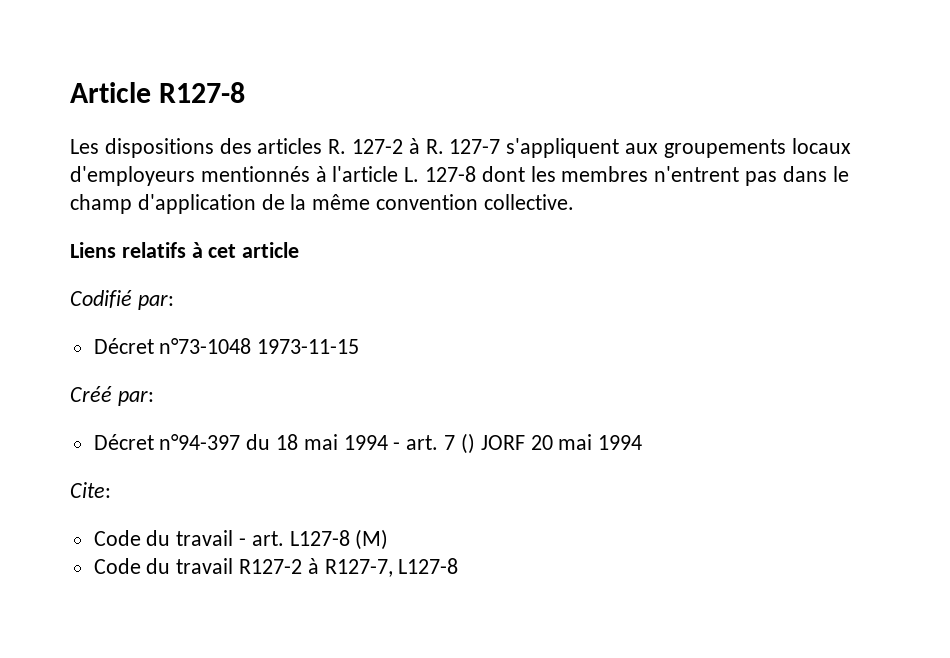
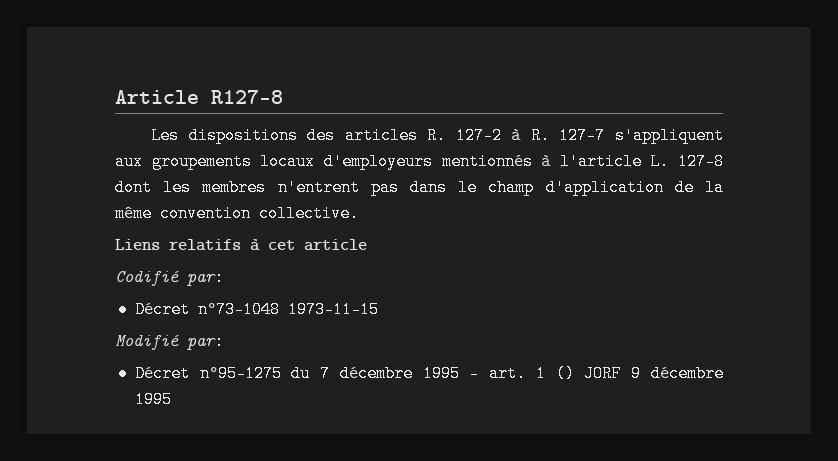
- Créé par:
- Décret n°94-397 du 18 mai 1994 - art. 7 () JORF 20 mai 1994
- Cite:
- Code du travail - art. L127-8 (M)
- Code du travail R127-2 à R127-7, L127-8
+ Modifié par:
+ Décret n°95-1275 du 7 décembre 1995 - art. 1 () JORF 9 décembre 1995

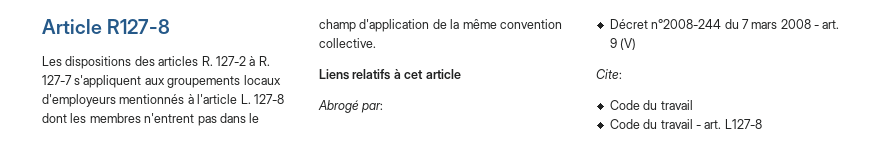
- Codifié par:
- Décret n°73-1048 1973-11-15
- Modifié par:
- Décret n°95-1275 du 7 décembre 1995 - art. 1 () JORF 9 décembre 1995
+ Abrogé par:
+ Décret n°2008-244 du 7 mars 2008 - art. 9 (V)
+ Cite:
+ Code du travail
+ Code du travail - art. L127-8

